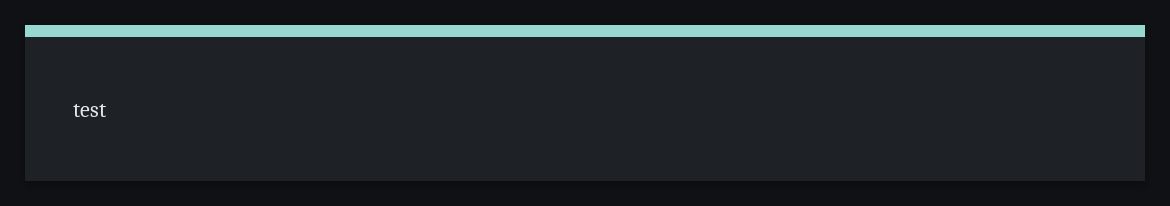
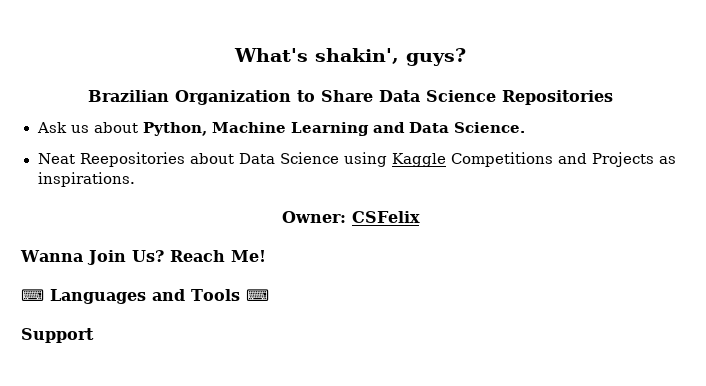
- test
+ What's shakin', guys?
+ Brazilian Organization to Share Data Science Repositories
+ Ask us about Python, Machine Learning and Data Science.
+ Neat Reepositories about Data Science using Kaggle Competitions and Projects as inspirations.
+ Owner: CSFelix
+ Wanna Join Us? Reach Me!
+ ⌨ Languages and Tools ⌨
+ Support

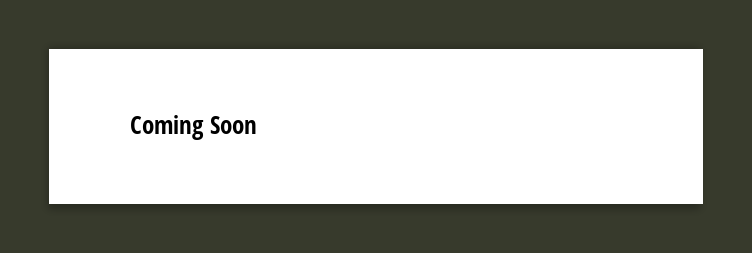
- What's shakin', guys?
- Brazilian Organization to Share Data Science Repositories
- Ask us about Python, Machine Learning and Data Science.
- Neat Reepositories about Data Science using Kaggle Competitions and Projects as inspirations.
- Owner: CSFelix
- Wanna Join Us? Reach Me!
- ⌨ Languages and Tools ⌨
- Support
+ Coming Soon

